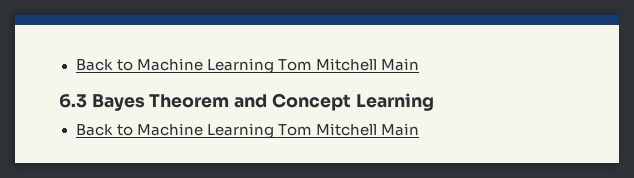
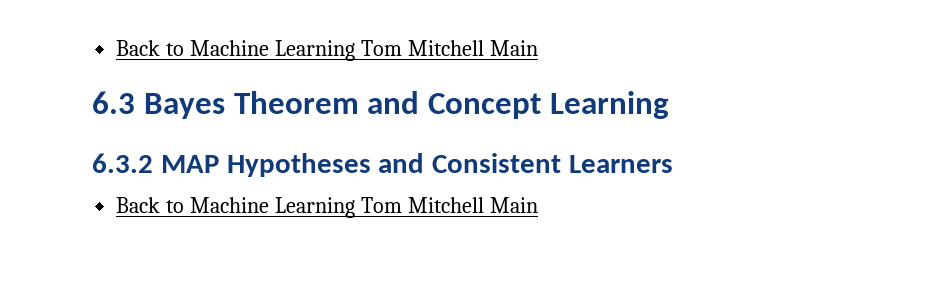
+ 6.3.2 MAP Hypotheses and Consistent Learners

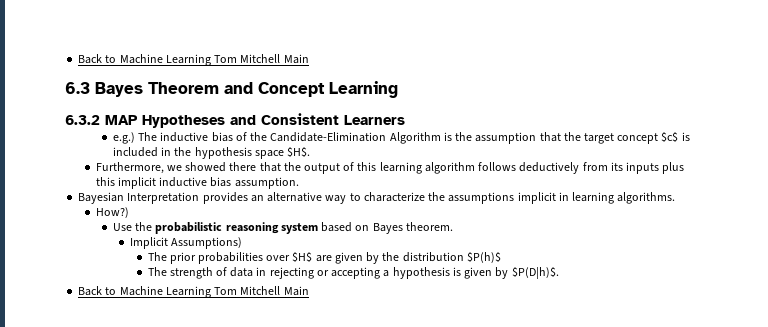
+ e.g.) The inductive bias of the Candidate-Elimination Algorithm is the assumption that the target concept $c$ is included in the hypothesis space $H$.
+ Furthermore, we showed there that the output of this learning algorithm follows deductively from its inputs plus this implicit inductive bias assumption.
+ Bayesian Interpretation provides an alternative way to characterize the assumptions implicit in learning algorithms.
+ How?)
+ Use the probabilistic reasoning system based on Bayes theorem.
+ Implicit Assumptions)
+ The prior probabilities over $H$ are given by the distribution $P(h)$
+ The strength of data in rejecting or accepting a hypothesis is given by $P(D|h)$.

